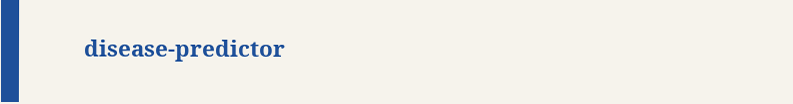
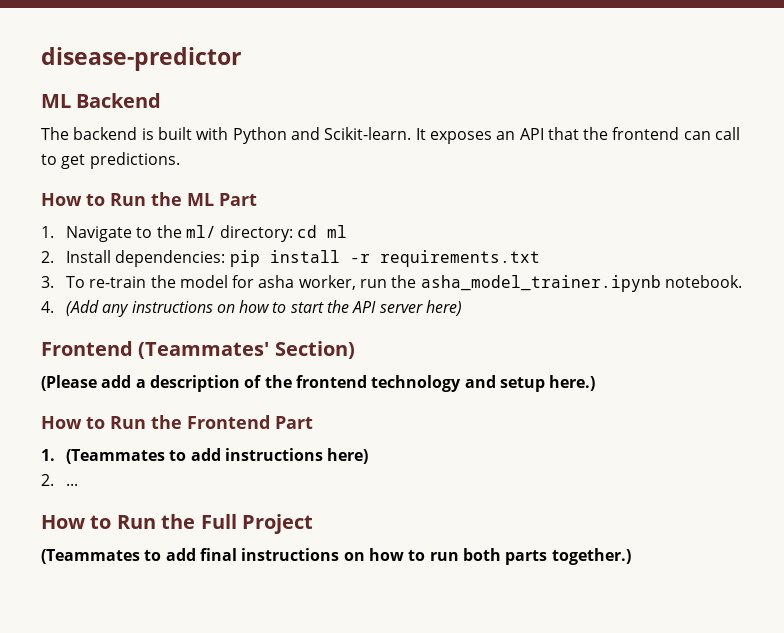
+ ML Backend
+ The backend is built with Python and Scikit-learn. It exposes an API that the frontend can call to get predictions.
+ How to Run the ML Part
+ 1. Navigate to the ml/ directory: cd ml
+ 2. Install dependencies: pip install -r requirements.txt
+ 3. To re-train the model for asha worker, run the asha_model_trainer.ipynb notebook.
+ 4. (Add any instructions on how to start the API server here)
+ Frontend (Teammates' Section)
+ (Please add a description of the frontend technology and setup here.)
+ How to Run the Frontend Part
+ 1. (Teammates to add instructions here)
+ 2. ...
+ How to Run the Full Project
+ (Teammates to add final instructions on how to run both parts together.)

